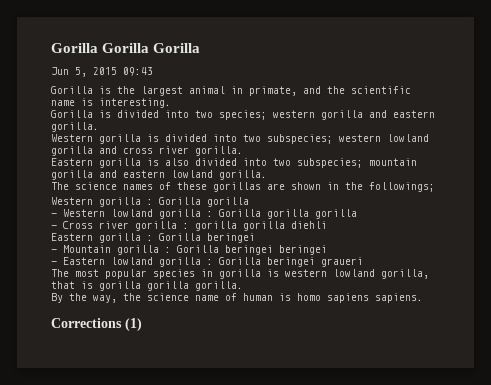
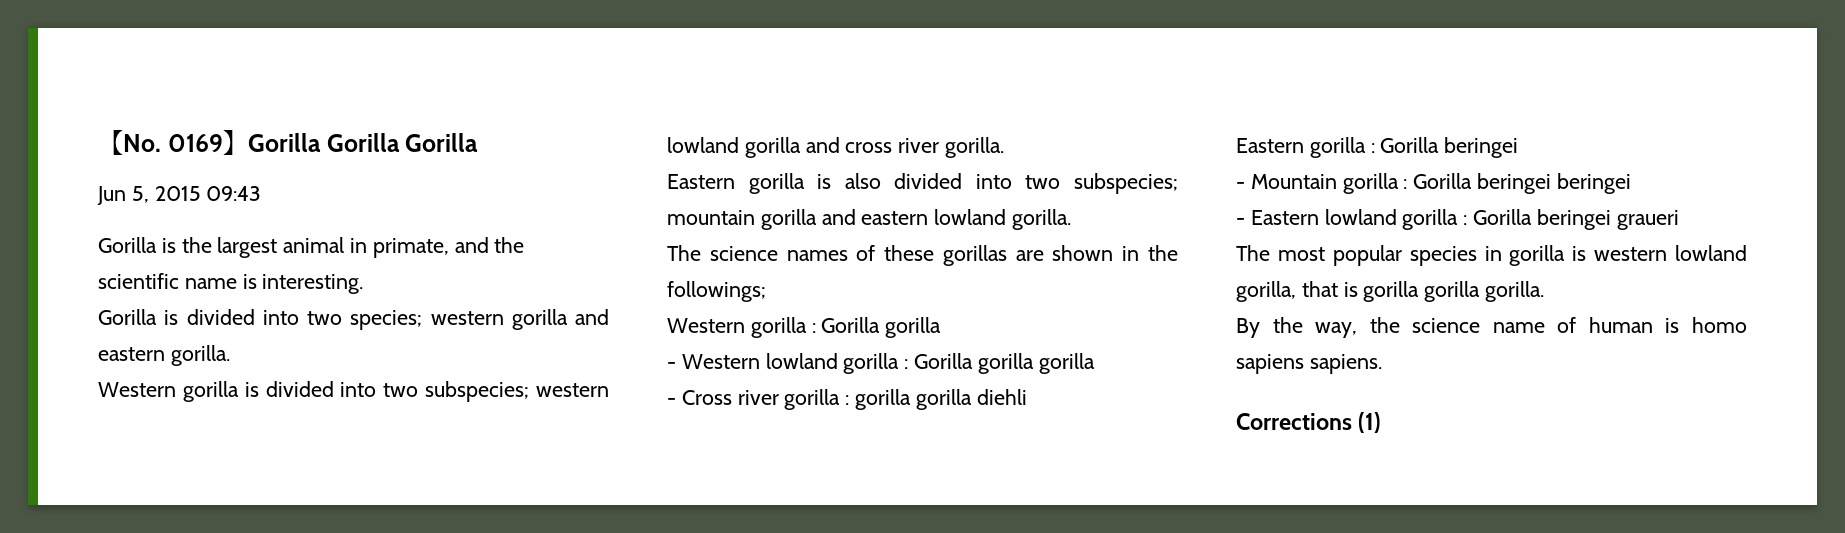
- Gorilla Gorilla Gorilla
+ 【No. 0169】Gorilla Gorilla Gorilla

